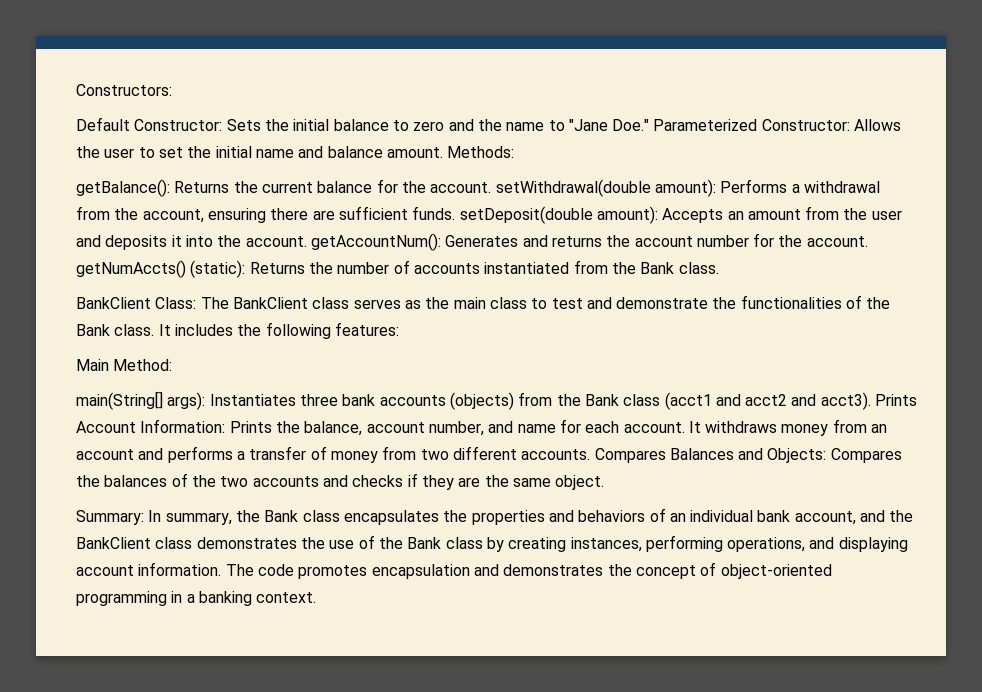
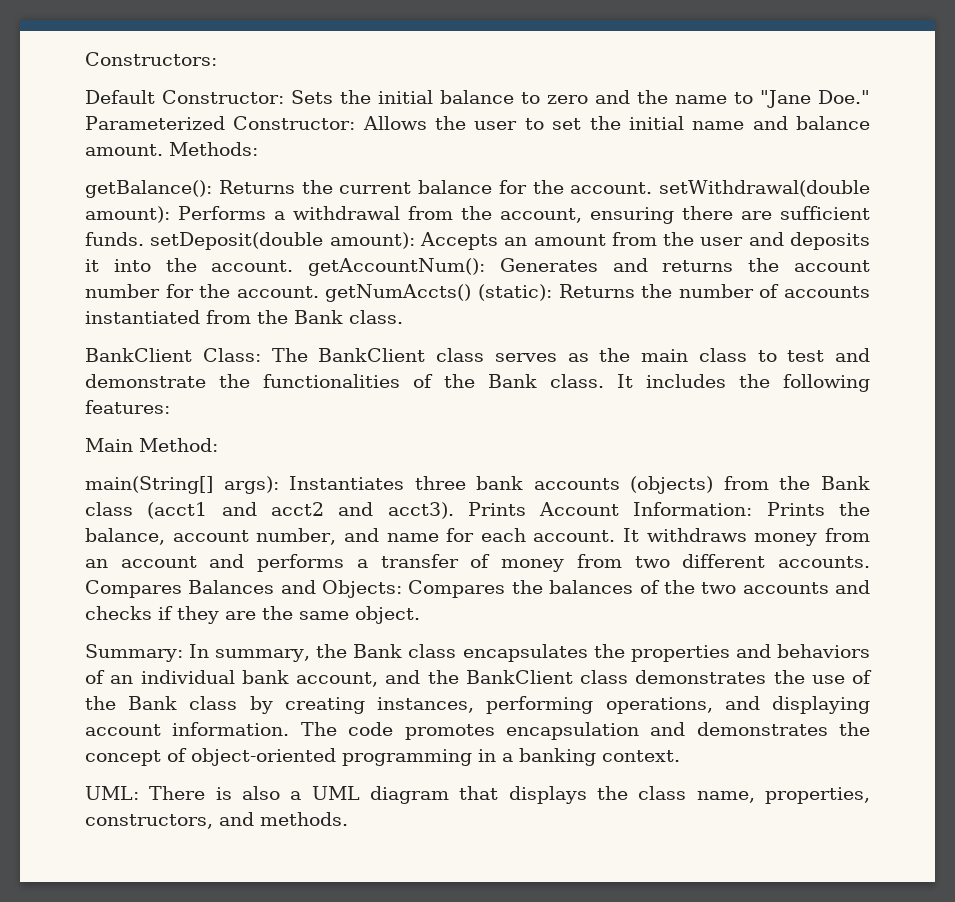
+ UML: There is also a UML diagram that displays the class name, properties, constructors, and methods.

